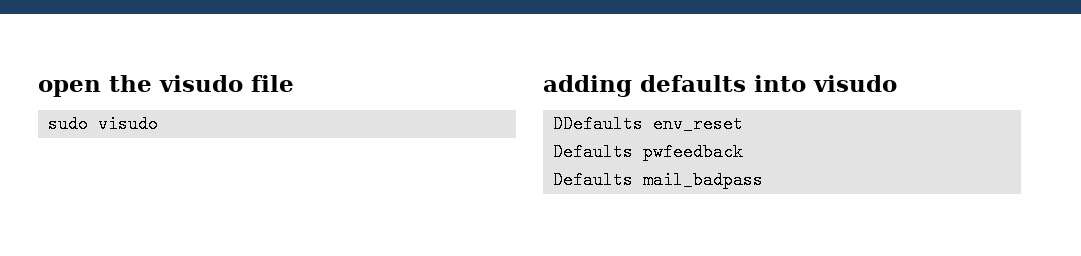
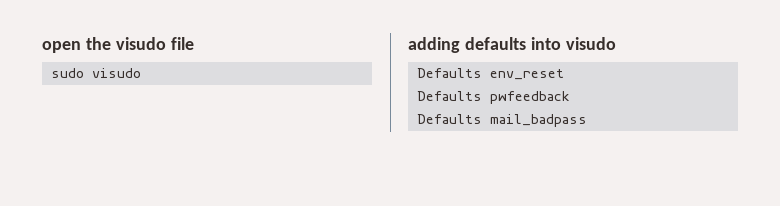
- DDefaults env_reset
+ Defaults env_reset

